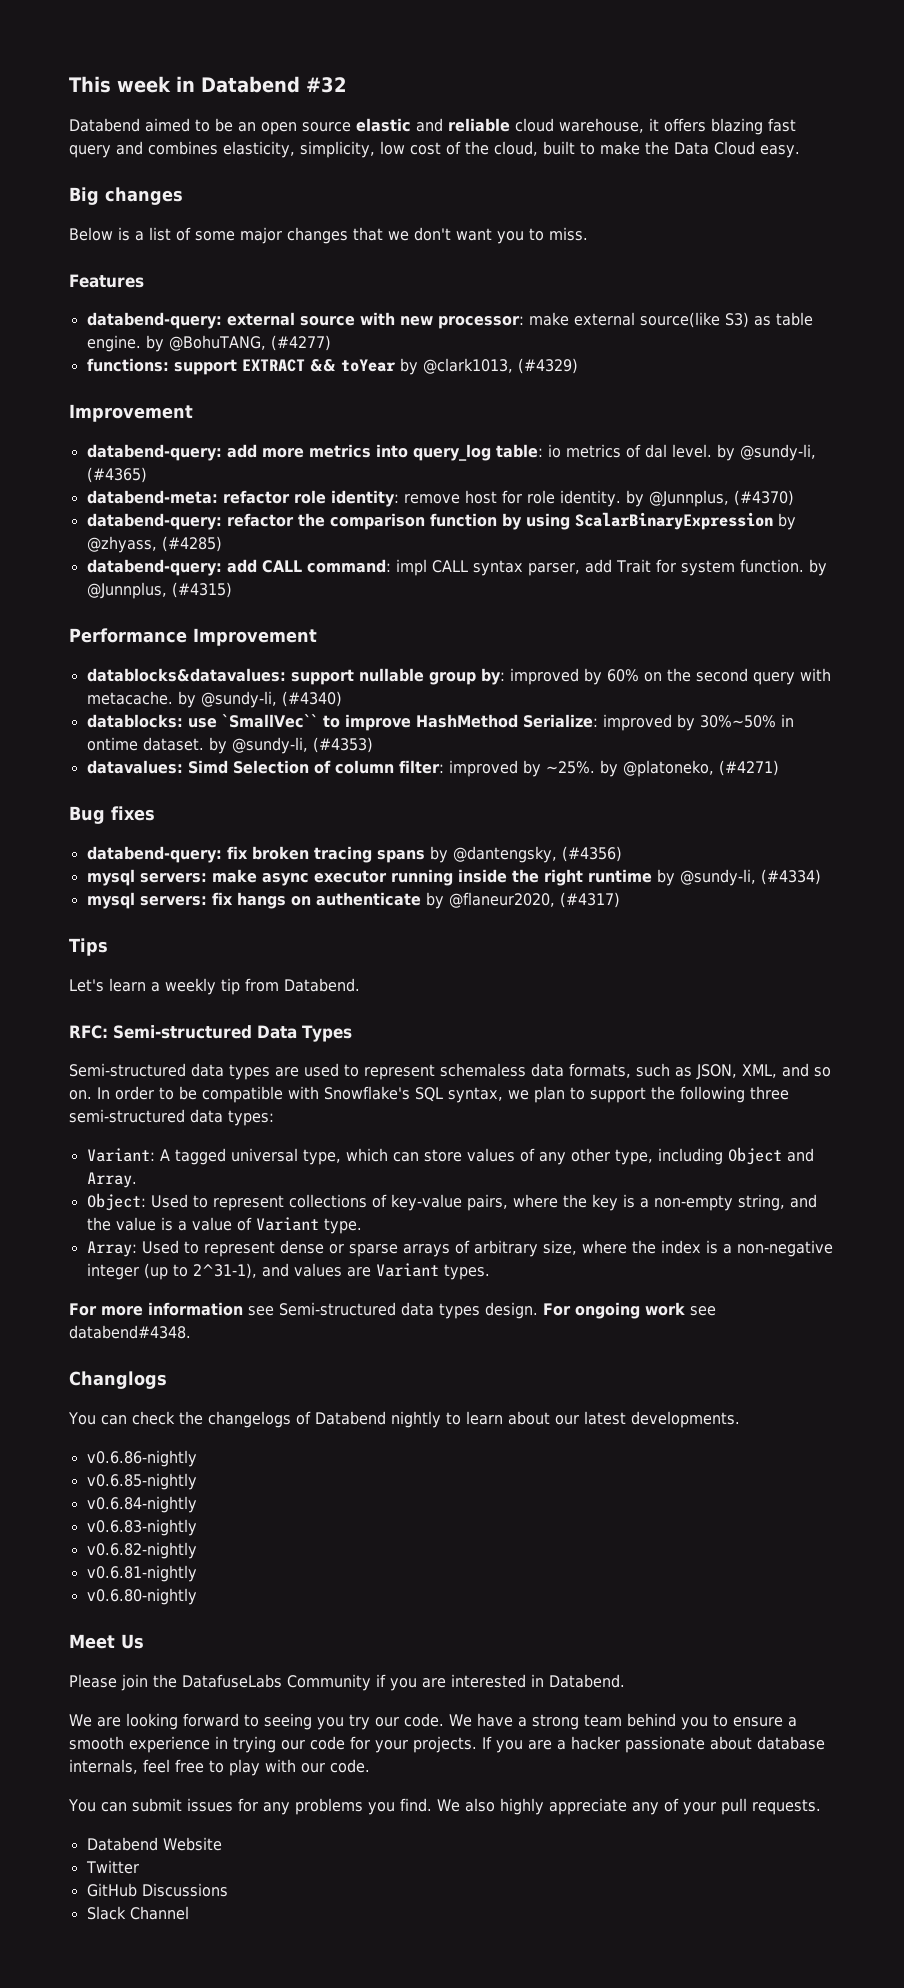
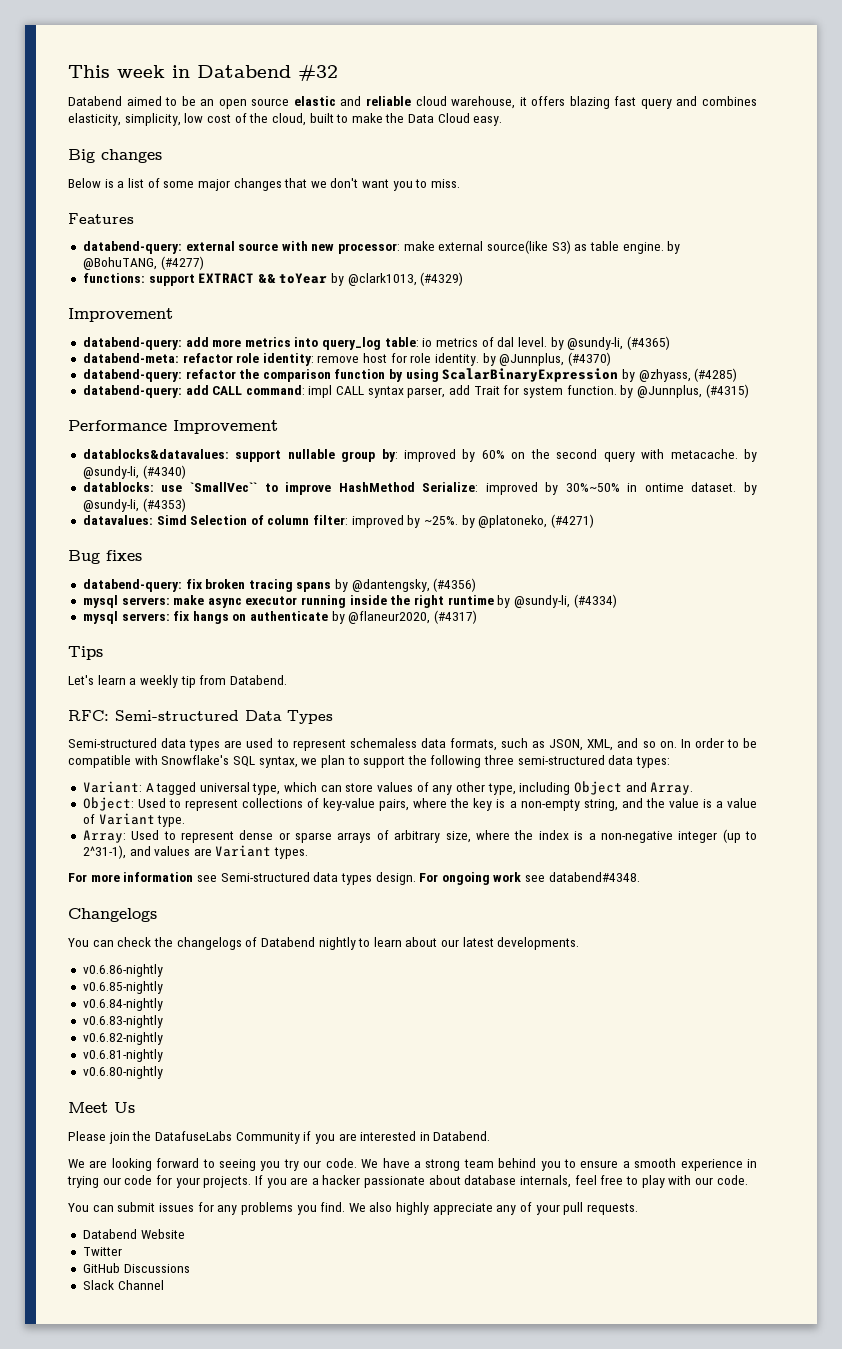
- Changlogs
+ Changelogs

